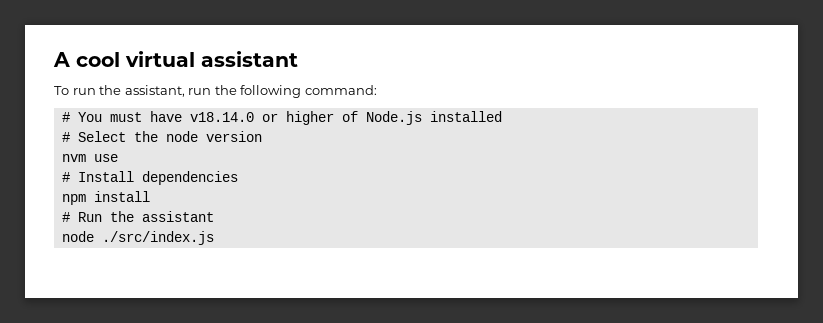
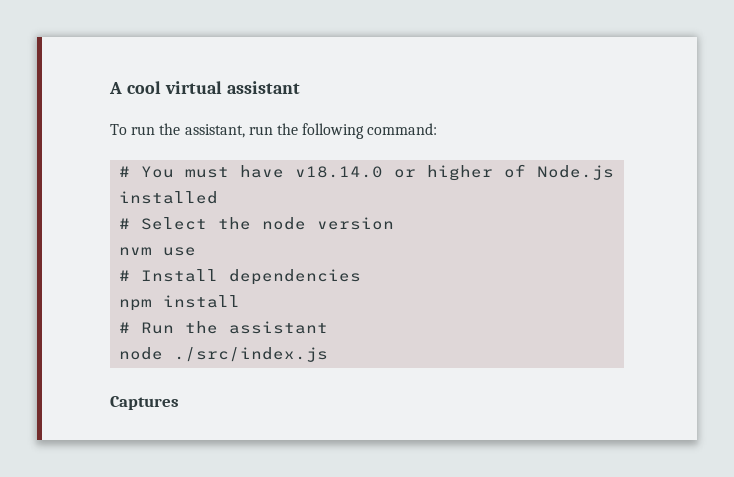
+ Captures

